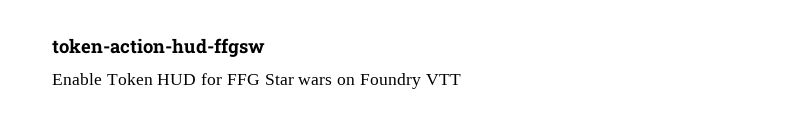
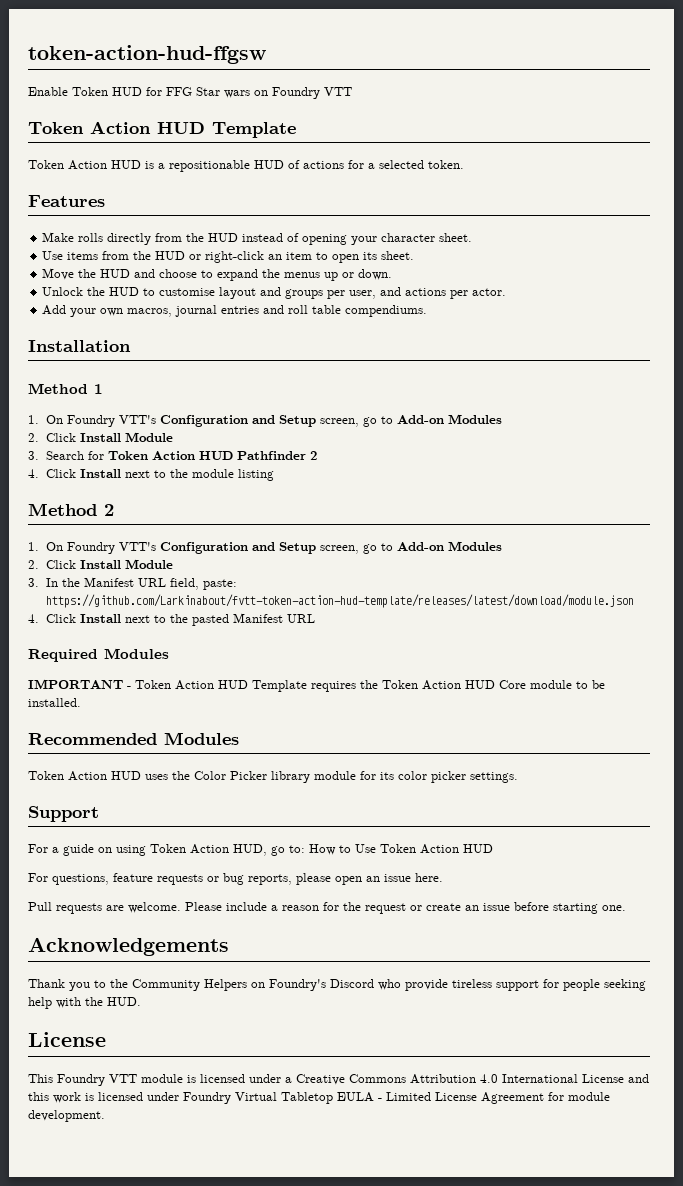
  Enable Token HUD for FFG Star wars on Foundry VTT
+ Token Action HUD Template
+ Token Action HUD is a repositionable HUD of actions for a selected token.
+ Features
+ Make rolls directly from the HUD instead of opening your character sheet.
+ Use items from the HUD or right-click an item to open its sheet.
+ Move the HUD and choose to expand the menus up or down.
+ Unlock the HUD to customise layout and groups per user, and actions per actor.
+ Add your own macros, journal entries and roll table compendiums.
+ Installation
+ Method 1
+ 1. On Foundry VTT's Configuration and Setup screen, go to Add-on Modules
+ 2. Click Install Module
+ 3. Search for Token Action HUD Pathfinder 2
+ 4. Click Install next to the module listing
+ Method 2
+ 1. On Foundry VTT's Configuration and Setup screen, go to Add-on Modules
+ 2. Click Install Module
+ 3. In the Manifest URL field, paste: https://github.com/Larkinabout/fvtt-token-action-hud-template/releases/latest/download/module.json
+ 4. Click Install next to the pasted Manifest URL
+ Required Modules
+ IMPORTANT - Token Action HUD Template requires the Token Action HUD Core module to be installed.
+ Recommended Modules
+ Token Action HUD uses the Color Picker library module for its color picker settings.
+ Support
+ For a guide on using Token Action HUD, go to: How to Use Token Action HUD
+ For questions, feature requests or bug reports, please open an issue here.
+ Pull requests are welcome. Please include a reason for the request or create an issue before starting one.
+ Acknowledgements
+ Thank you to the Community Helpers on Foundry's Discord who provide tireless support for people seeking help with the HUD.
+ License
+ This Foundry VTT module is licensed under a Creative Commons Attribution 4.0 International License and this work is licensed under Foundry Virtual Tabletop EULA - Limited License Agreement for module development.

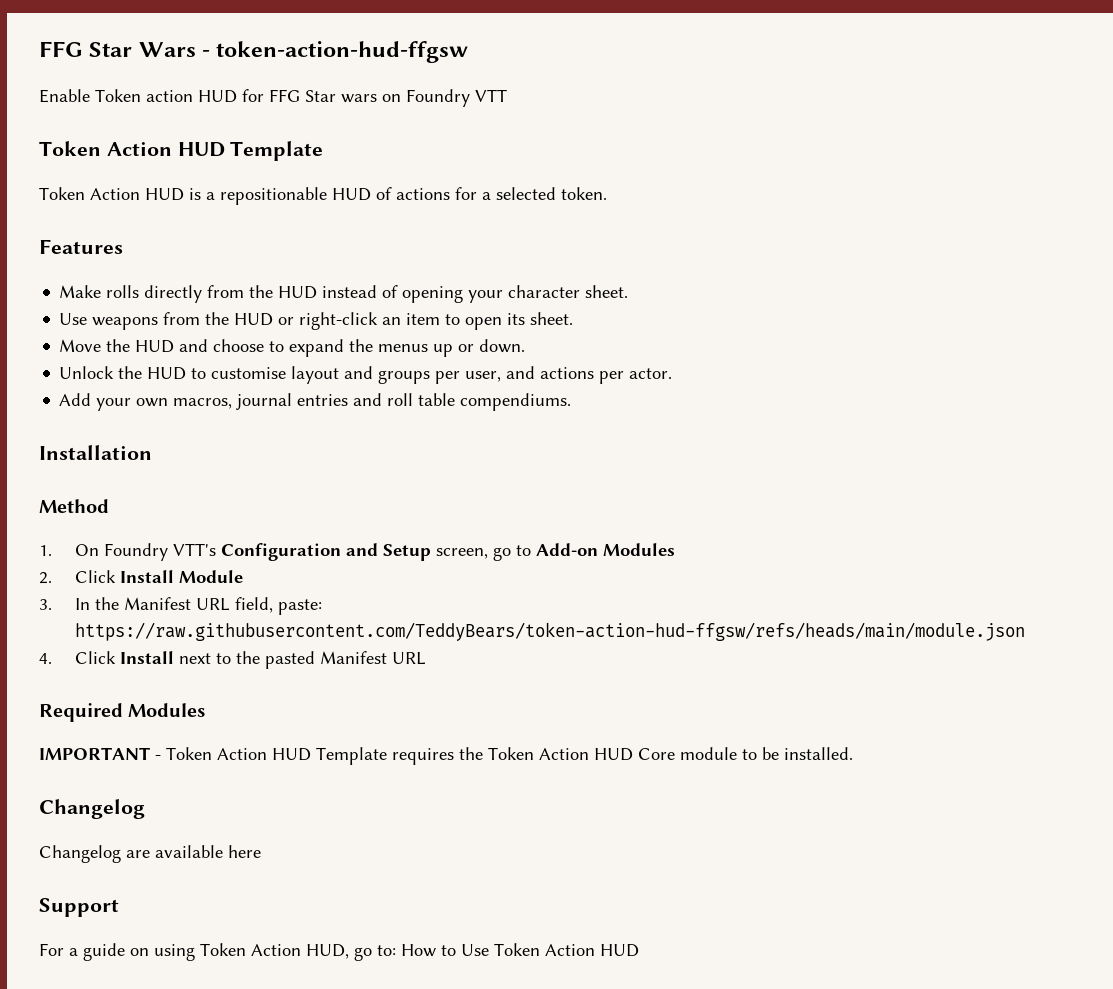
- token-action-hud-ffgsw
+ FFG Star Wars - token-action-hud-ffgsw
- Enable Token HUD for FFG Star wars on Foundry VTT
+ Enable Token action HUD for FFG Star wars on Foundry VTT
- Use items from the HUD or right-click an item to open its sheet.
+ Use weapons from the HUD or right-click an item to open its sheet.
- Method 1
- 1. On Foundry VTT's Configuration and Setup screen, go to Add-on Modules
- 2. Click Install Module
- 3. Search for Token Action HUD Pathfinder 2
- 4. Click Install next to the module listing
- Method 2
+ Method
- 3. In the Manifest URL field, paste: https://github.com/Larkinabout/fvtt-token-action-hud-template/releases/latest/download/module.json
+ 3. In the Manifest URL field, paste: https://raw.githubusercontent.com/TeddyBears/token-action-hud-ffgsw/refs/heads/main/module.json
  IMPORTANT - Token Action HUD Template requires the Token Action HUD Core module to be installed.
- Recommended Modules
- Token Action HUD uses the Color Picker library module for its color picker settings.
+ Changelog
+ Changelog are available here
- For questions, feature requests or bug reports, please open an issue here.
- Pull requests are welcome. Please include a reason for the request or create an issue before starting one.
- Acknowledgements
- Thank you to the Community Helpers on Foundry's Discord who provide tireless support for people seeking help with the HUD.
- License
- This Foundry VTT module is licensed under a Creative Commons Attribution 4.0 International License and this work is licensed under Foundry Virtual Tabletop EULA - Limited License Agreement for module development.

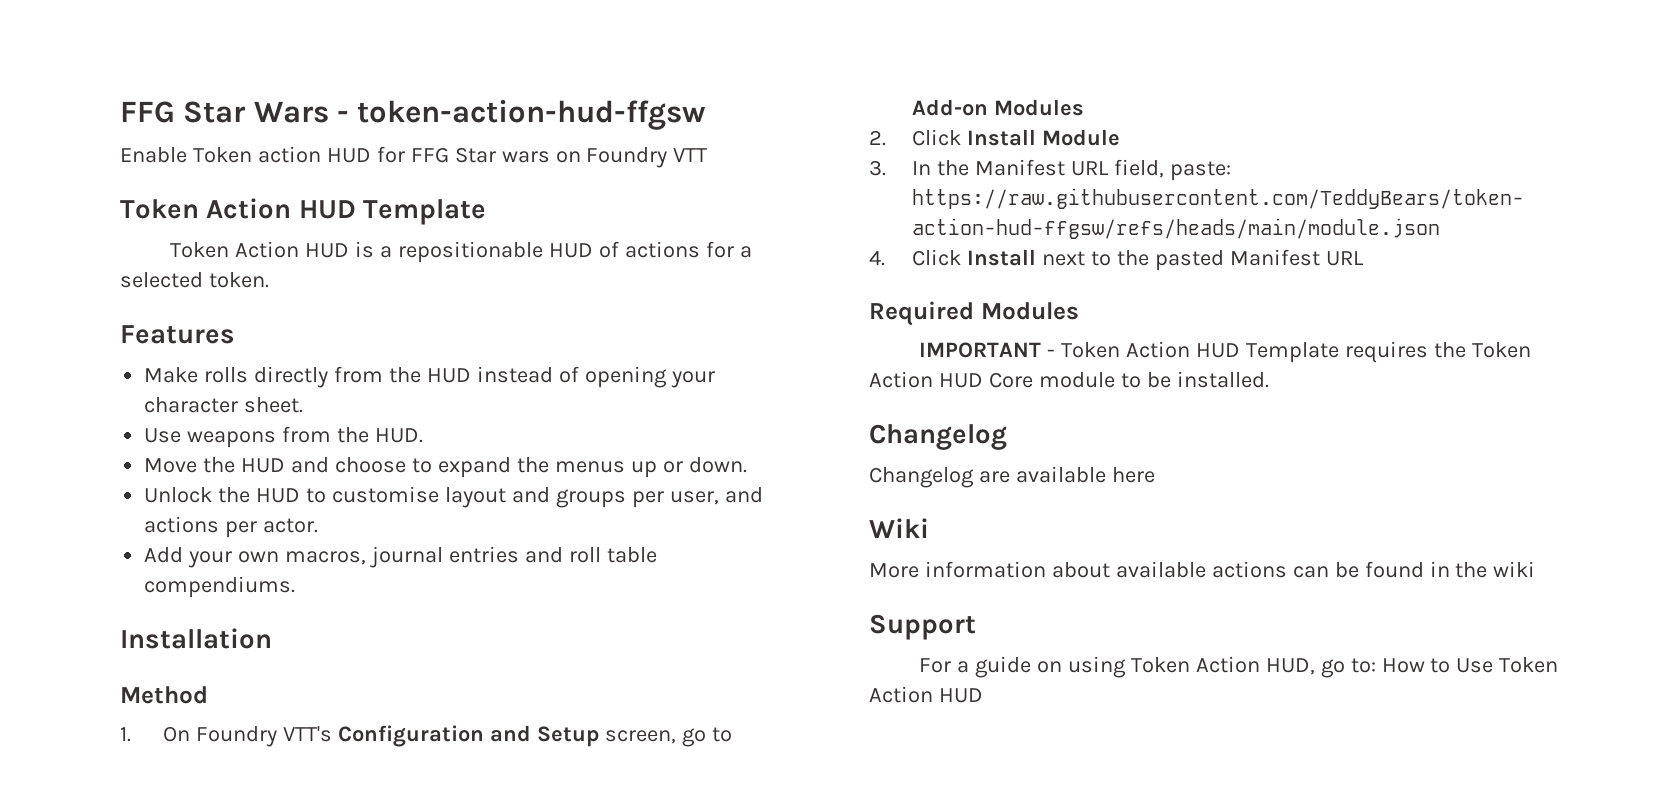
- Use weapons from the HUD or right-click an item to open its sheet.
+ Use weapons from the HUD.
+ Wiki
+ More information about available actions can be found in the wiki

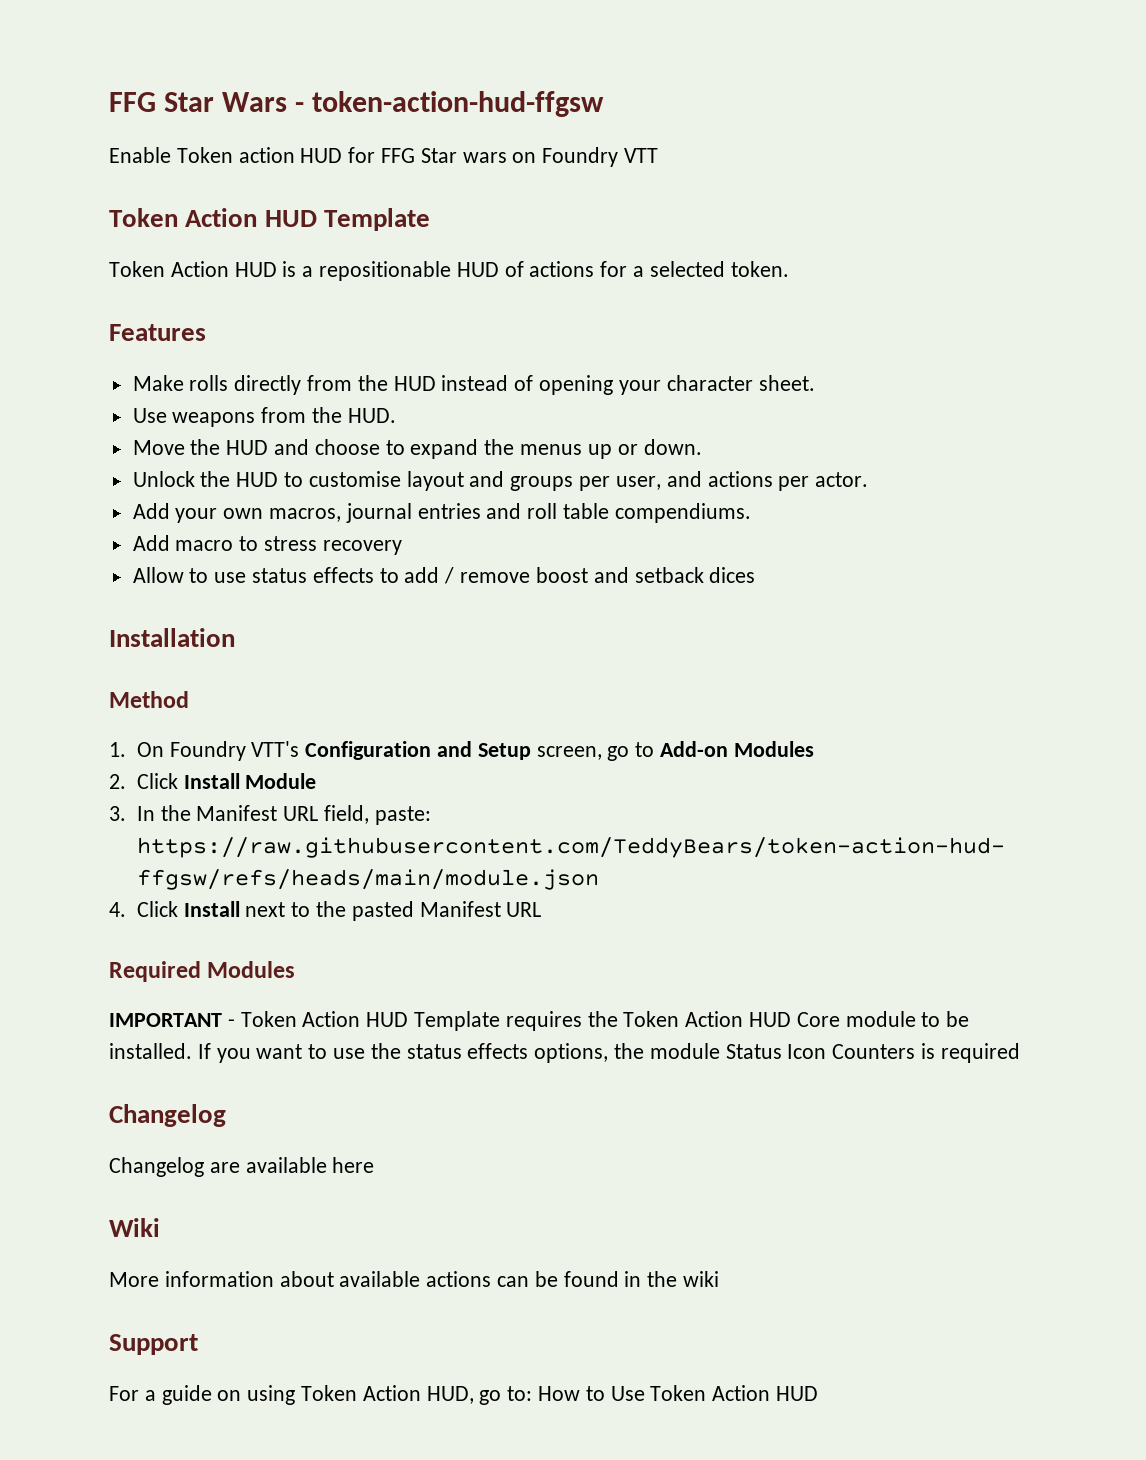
+ Add macro to stress recovery
+ Allow to use status effects to add / remove boost and setback dices
+ If you want to use the status effects options, the module Status Icon Counters is required

